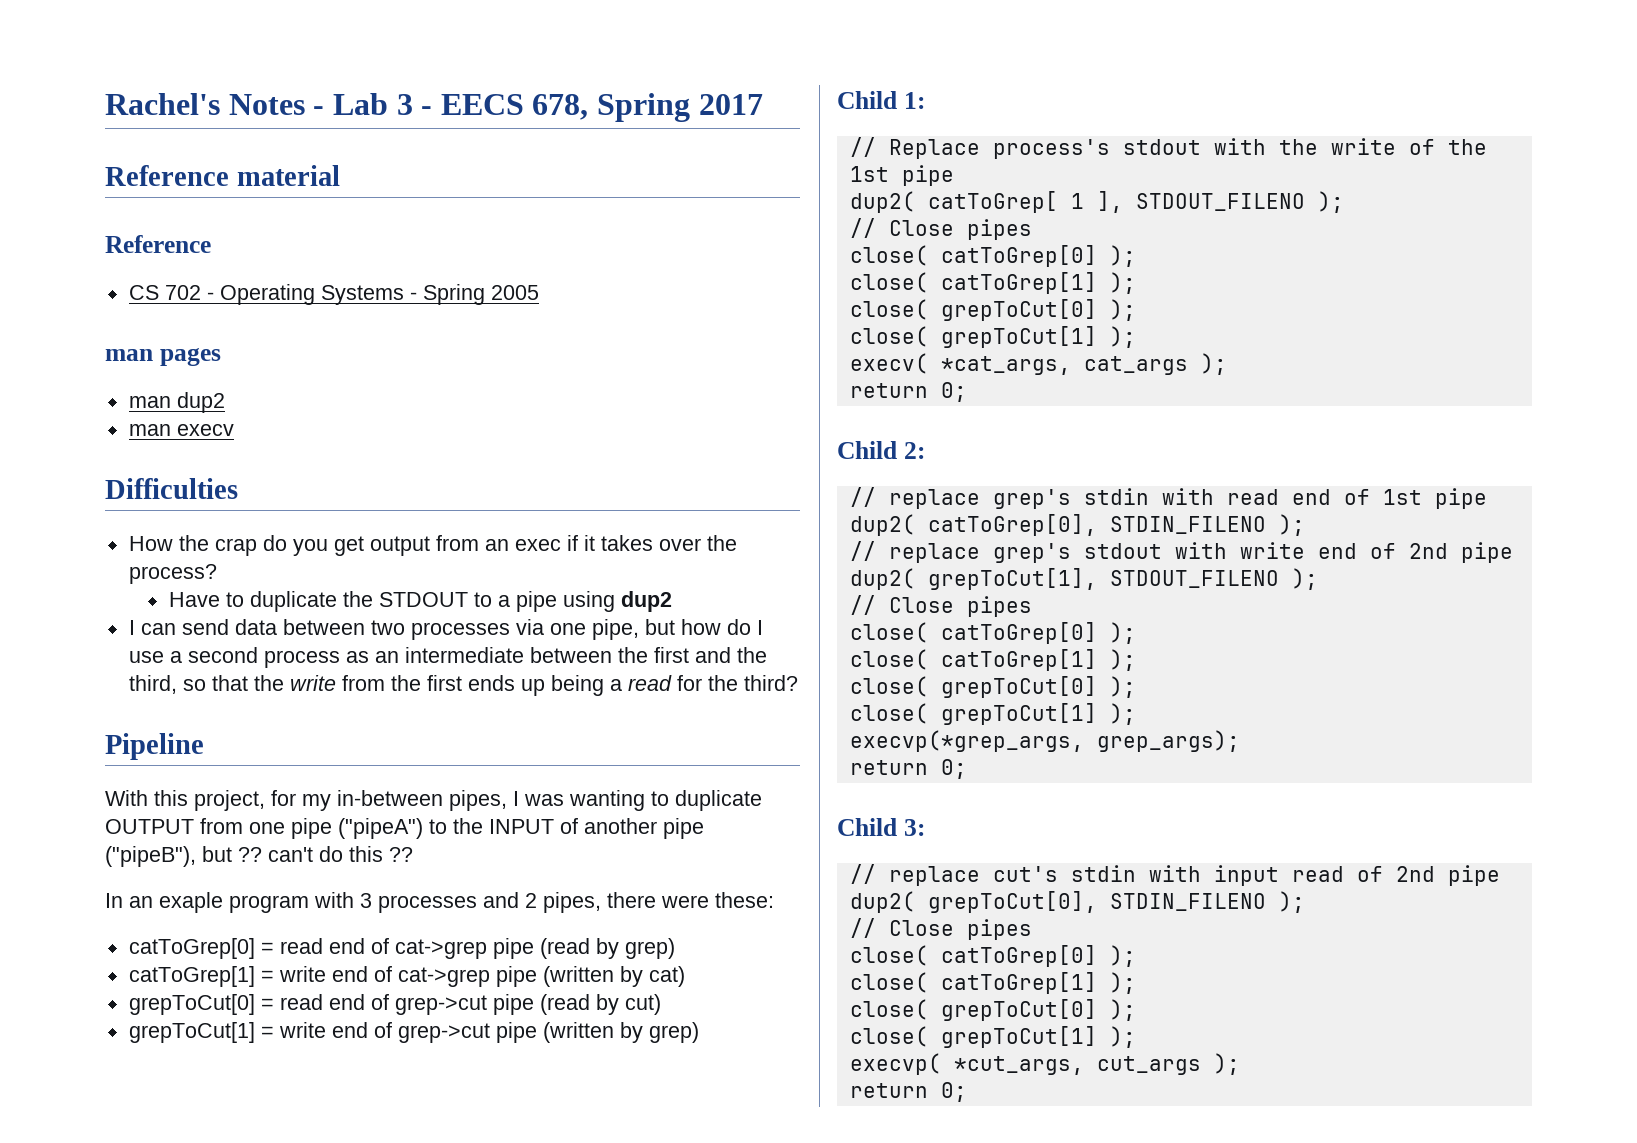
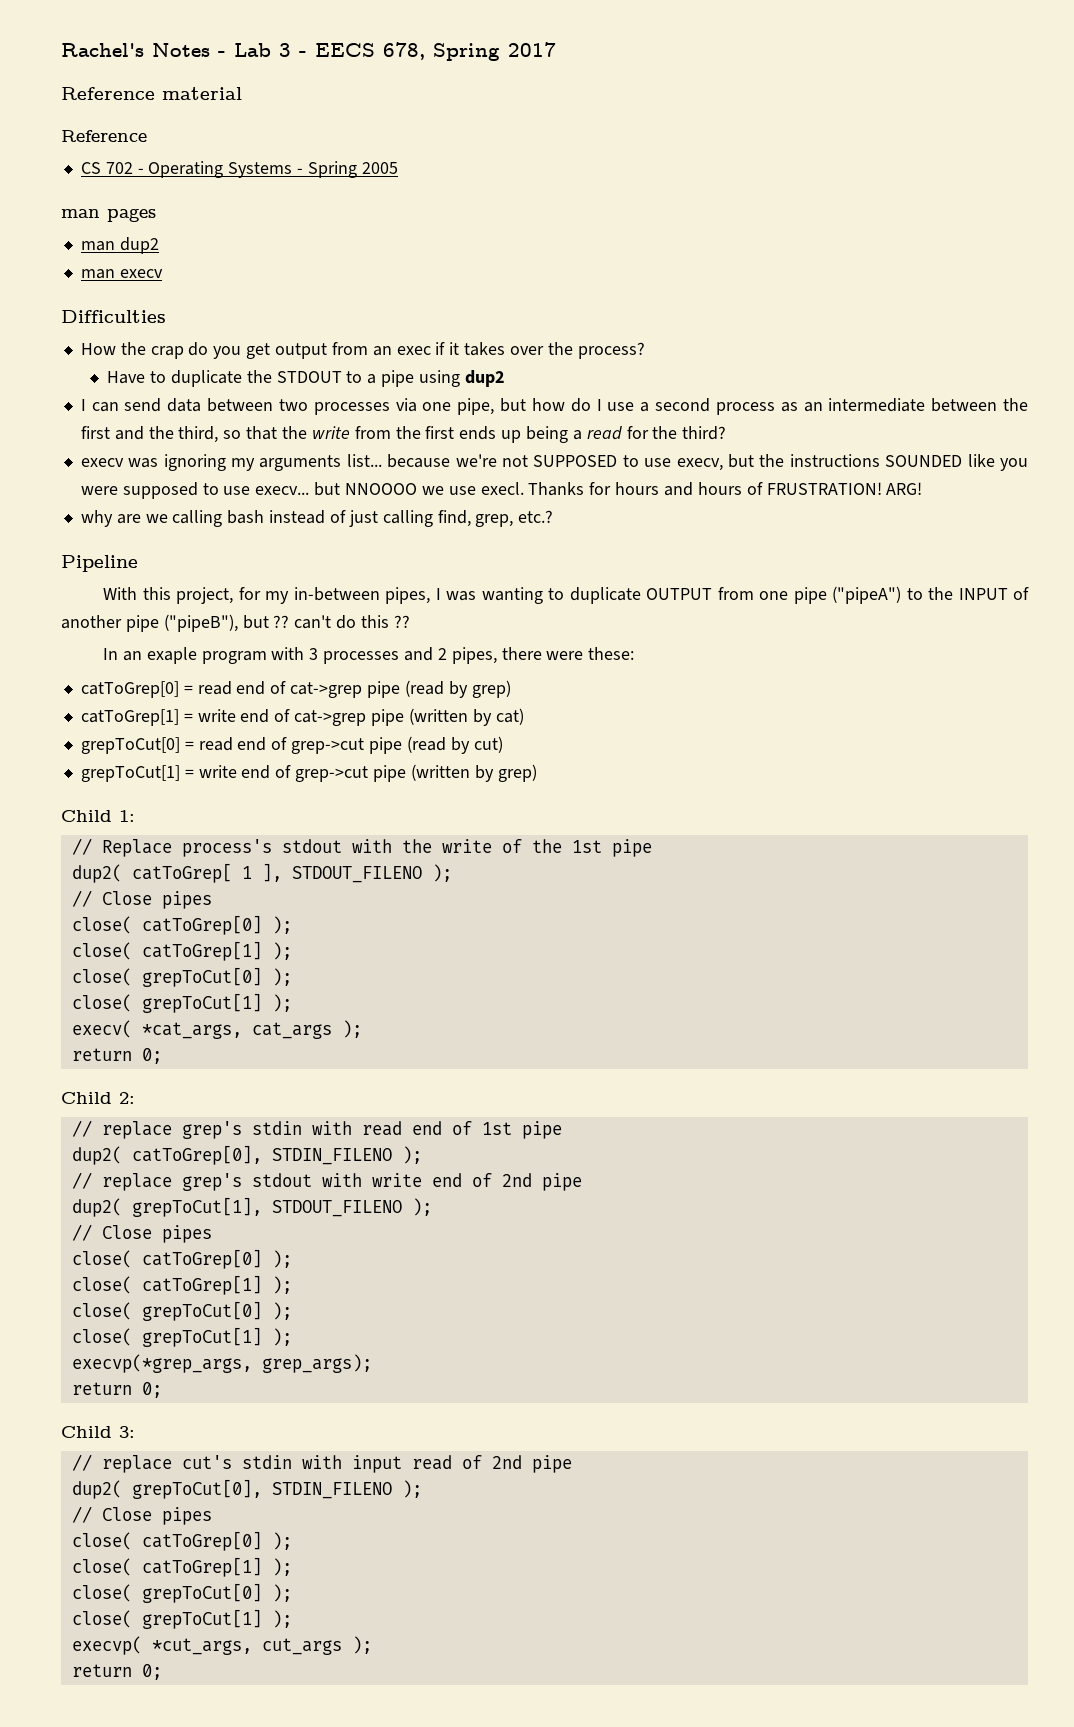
+ execv was ignoring my arguments list... because we're not SUPPOSED to use execv, but the instructions SOUNDED like you were supposed to use execv... but NNOOOO we use execl. Thanks for hours and hours of FRUSTRATION! ARG!
+ why are we calling bash instead of just calling find, grep, etc.?

